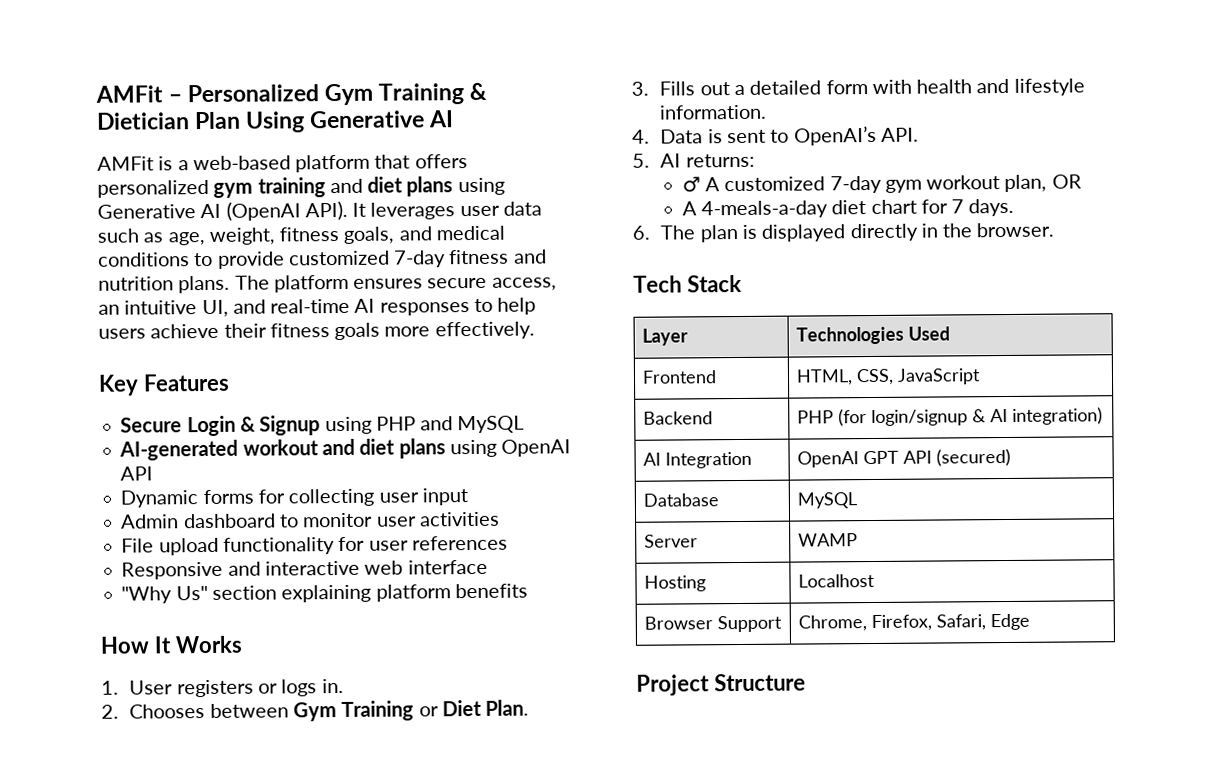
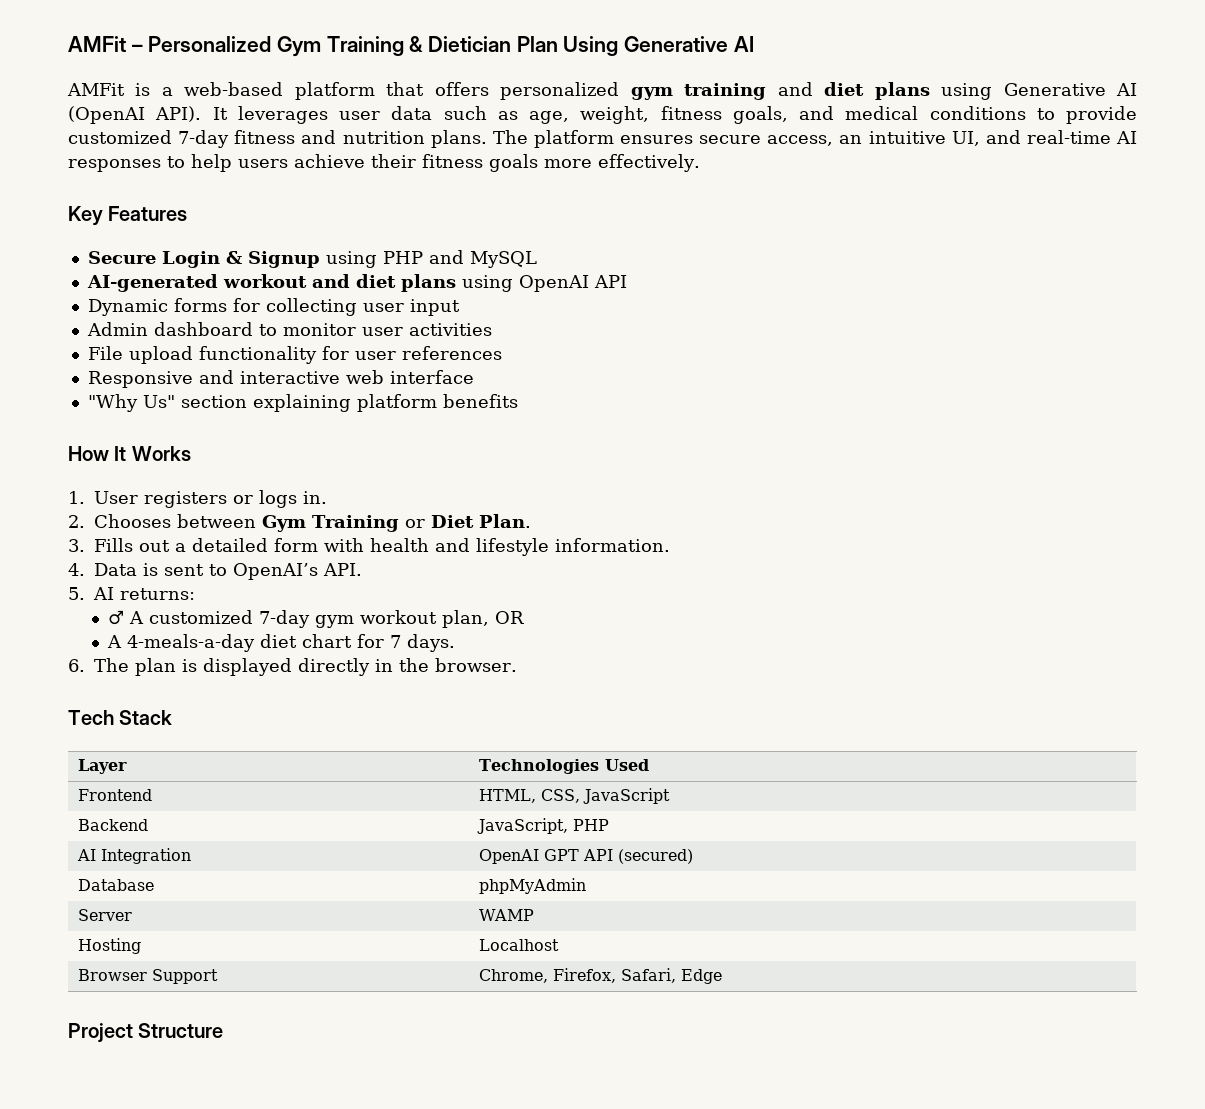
- Backend | PHP (for login/signup & AI integration)
+ Backend | JavaScript, PHP
- Database | MySQL
+ Database | phpMyAdmin

